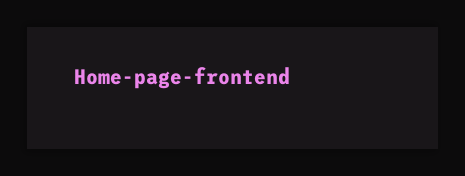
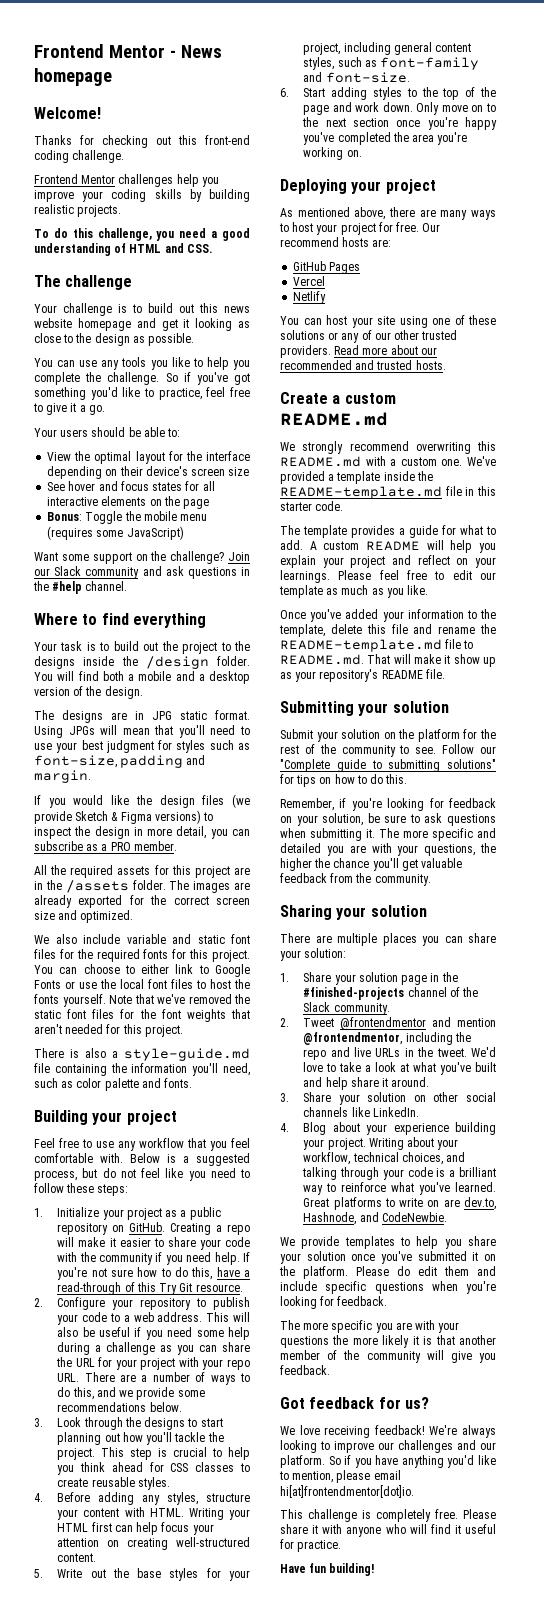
- Home-page-frontend
+ Frontend Mentor - News homepage
+ Welcome!
+ Thanks for checking out this front-end coding challenge.
+ Frontend Mentor challenges help you improve your coding skills by building realistic projects.
+ To do this challenge, you need a good understanding of HTML and CSS.
+ The challenge
+ Your challenge is to build out this news website homepage and get it looking as close to the design as possible.
+ You can use any tools you like to help you complete the challenge. So if you've got something you'd like to practice, feel free to give it a go.
+ Your users should be able to:
+ View the optimal layout for the interface depending on their device's screen size
+ See hover and focus states for all interactive elements on the page
+ Bonus: Toggle the mobile menu (requires some JavaScript)
+ Want some support on the challenge? Join our Slack community and ask questions in the #help channel.
+ Where to find everything
+ Your task is to build out the project to the designs inside the /design folder. You will find both a mobile and a desktop version of the design.
+ The designs are in JPG static format. Using JPGs will mean that you'll need to use your best judgment for styles such as font-size, padding and margin.
+ If you would like the design files (we provide Sketch & Figma versions) to inspect the design in more detail, you can subscribe as a PRO member.
+ All the required assets for this project are in the /assets folder. The images are already exported for the correct screen size and optimized.
+ We also include variable and static font files for the required fonts for this project. You can choose to either link to Google Fonts or use the local font files to host the fonts yourself. Note that we've removed the static font files for the font weights that aren't needed for this project.
+ There is also a style-guide.md file containing the information you'll need, such as color palette and fonts.
+ Building your project
+ Feel free to use any workflow that you feel comfortable with. Below is a suggested process, but do not feel like you need to follow these steps:
+ 1. Initialize your project as a public repository on GitHub. Creating a repo will make it easier to share your code with the community if you need help. If you're not sure how to do this, have a read-through of this Try Git resource.
+ 2. Configure your repository to publish your code to a web address. This will also be useful if you need some help during a challenge as you can share the URL for your project with your repo URL. There are a number of ways to do this, and we provide some recommendations below.
+ 3. Look through the designs to start planning out how you'll tackle the project. This step is crucial to help you think ahead for CSS classes to create reusable styles.
+ 4. Before adding any styles, structure your content with HTML. Writing your HTML first can help focus your attention on creating well-structured content.
+ 5. Write out the base styles for your project, including general content styles, such as font-family and font-size.
+ 6. Start adding styles to the top of the page and work down. Only move on to the next section once you're happy you've completed the area you're working on.
+ Deploying your project
+ As mentioned above, there are many ways to host your project for free. Our recommend hosts are:
+ GitHub Pages
+ Vercel
+ Netlify
+ You can host your site using one of these solutions or any of our other trusted providers. Read more about our recommended and trusted hosts.
+ Create a custom README.md
+ We strongly recommend overwriting this README.md with a custom one. We've provided a template inside the README-template.md file in this starter code.
+ The template provides a guide for what to add. A custom README will help you explain your project and reflect on your learnings. Please feel free to edit our template as much as you like.
+ Once you've added your information to the template, delete this file and rename the README-template.md file to README.md. That will make it show up as your repository's README file.
+ Submitting your solution
+ Submit your solution on the platform for the rest of the community to see. Follow our "Complete guide to submitting solutions" for tips on how to do this.
+ Remember, if you're looking for feedback on your solution, be sure to ask questions when submitting it. The more specific and detailed you are with your questions, the higher the chance you'll get valuable feedback from the community.
+ Sharing your solution
+ There are multiple places you can share your solution:
+ 1. Share your solution page in the #finished-projects channel of the Slack community.
+ 2. Tweet @frontendmentor and mention @frontendmentor, including the repo and live URLs in the tweet. We'd love to take a look at what you've built and help share it around.
+ 3. Share your solution on other social channels like LinkedIn.
+ 4. Blog about your experience building your project. Writing about your workflow, technical choices, and talking through your code is a brilliant way to reinforce what you've learned. Great platforms to write on are dev.to, Hashnode, and CodeNewbie.
+ We provide templates to help you share your solution once you've submitted it on the platform. Please do edit them and include specific questions when you're looking for feedback.
+ The more specific you are with your questions the more likely it is that another member of the community will give you feedback.
+ Got feedback for us?
+ We love receiving feedback! We're always looking to improve our challenges and our platform. So if you have anything you'd like to mention, please email hi[at]frontendmentor[dot]io.
+ This challenge is completely free. Please share it with anyone who will find it useful for practice.
+ Have fun building!

